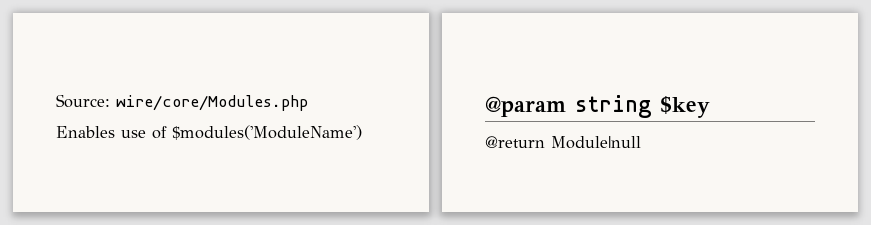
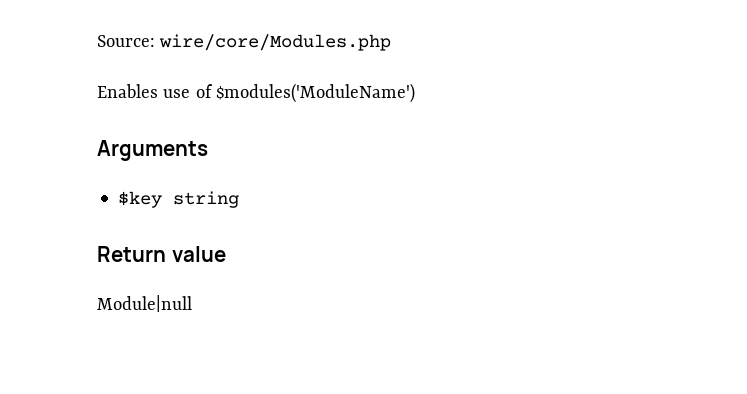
- @param string $key
- @return Module|null
+ Arguments
+ $key string
+ Return value
+ Module|null

